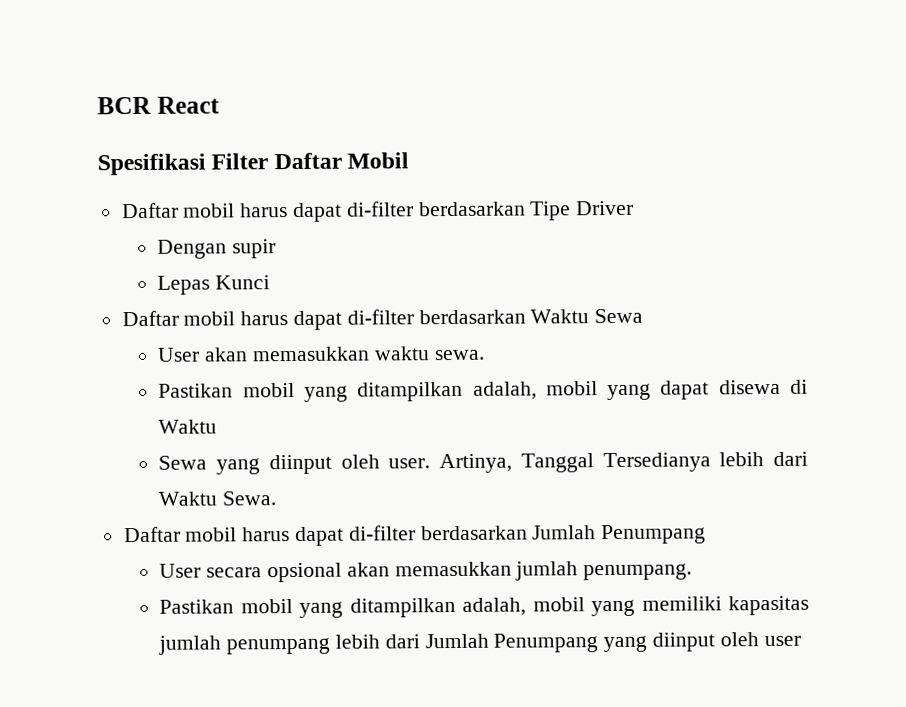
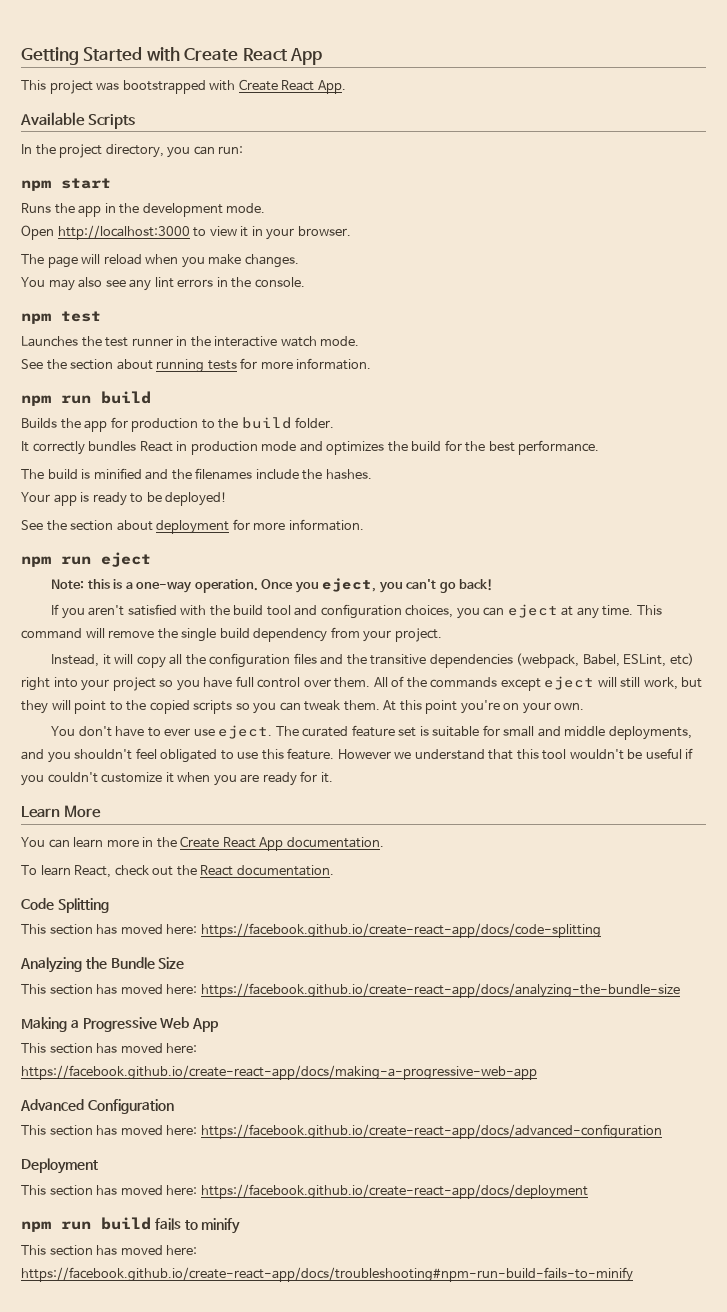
- BCR React
- Spesifikasi Filter Daftar Mobil
- Daftar mobil harus dapat di-filter berdasarkan Tipe Driver
- Dengan supir
- Lepas Kunci
- Daftar mobil harus dapat di-filter berdasarkan Waktu Sewa
- User akan memasukkan waktu sewa.
- Pastikan mobil yang ditampilkan adalah, mobil yang dapat disewa di Waktu
- Sewa yang diinput oleh user. Artinya, Tanggal Tersedianya lebih dari Waktu Sewa.
- Daftar mobil harus dapat di-filter berdasarkan Jumlah Penumpang
- User secara opsional akan memasukkan jumlah penumpang.
- Pastikan mobil yang ditampilkan adalah, mobil yang memiliki kapasitas jumlah penumpang lebih dari Jumlah Penumpang yang diinput oleh user
+ Getting Started with Create React App
+ This project was bootstrapped with Create React App.
+ Available Scripts
+ In the project directory, you can run:
+ npm start
+ Runs the app in the development mode.
+ Open http://localhost:3000 to view it in your browser.
+ The page will reload when you make changes.
+ You may also see any lint errors in the console.
+ npm test
+ Launches the test runner in the interactive watch mode.
+ See the section about running tests for more information.
+ npm run build
+ Builds the app for production to the build folder.
+ It correctly bundles React in production mode and optimizes the build for the best performance.
+ The build is minified and the filenames include the hashes.
+ Your app is ready to be deployed!
+ See the section about deployment for more information.
+ npm run eject
+ Note: this is a one-way operation. Once you eject, you can't go back!
+ If you aren't satisfied with the build tool and configuration choices, you can eject at any time. This command will remove the single build dependency from your project.
+ Instead, it will copy all the configuration files and the transitive dependencies (webpack, Babel, ESLint, etc) right into your project so you have full control over them. All of the commands except eject will still work, but they will point to the copied scripts so you can tweak them. At this point you're on your own.
+ You don't have to ever use eject. The curated feature set is suitable for small and middle deployments, and you shouldn't feel obligated to use this feature. However we understand that this tool wouldn't be useful if you couldn't customize it when you are ready for it.
+ Learn More
+ You can learn more in the Create React App documentation.
+ To learn React, check out the React documentation.
+ Code Splitting
+ This section has moved here: https://facebook.github.io/create-react-app/docs/code-splitting
+ Analyzing the Bundle Size
+ This section has moved here: https://facebook.github.io/create-react-app/docs/analyzing-the-bundle-size
+ Making a Progressive Web App
+ This section has moved here: https://facebook.github.io/create-react-app/docs/making-a-progressive-web-app
+ Advanced Configuration
+ This section has moved here: https://facebook.github.io/create-react-app/docs/advanced-configuration
+ Deployment
+ This section has moved here: https://facebook.github.io/create-react-app/docs/deployment
+ npm run build fails to minify
+ This section has moved here: https://facebook.github.io/create-react-app/docs/troubleshooting#npm-run-build-fails-to-minify

